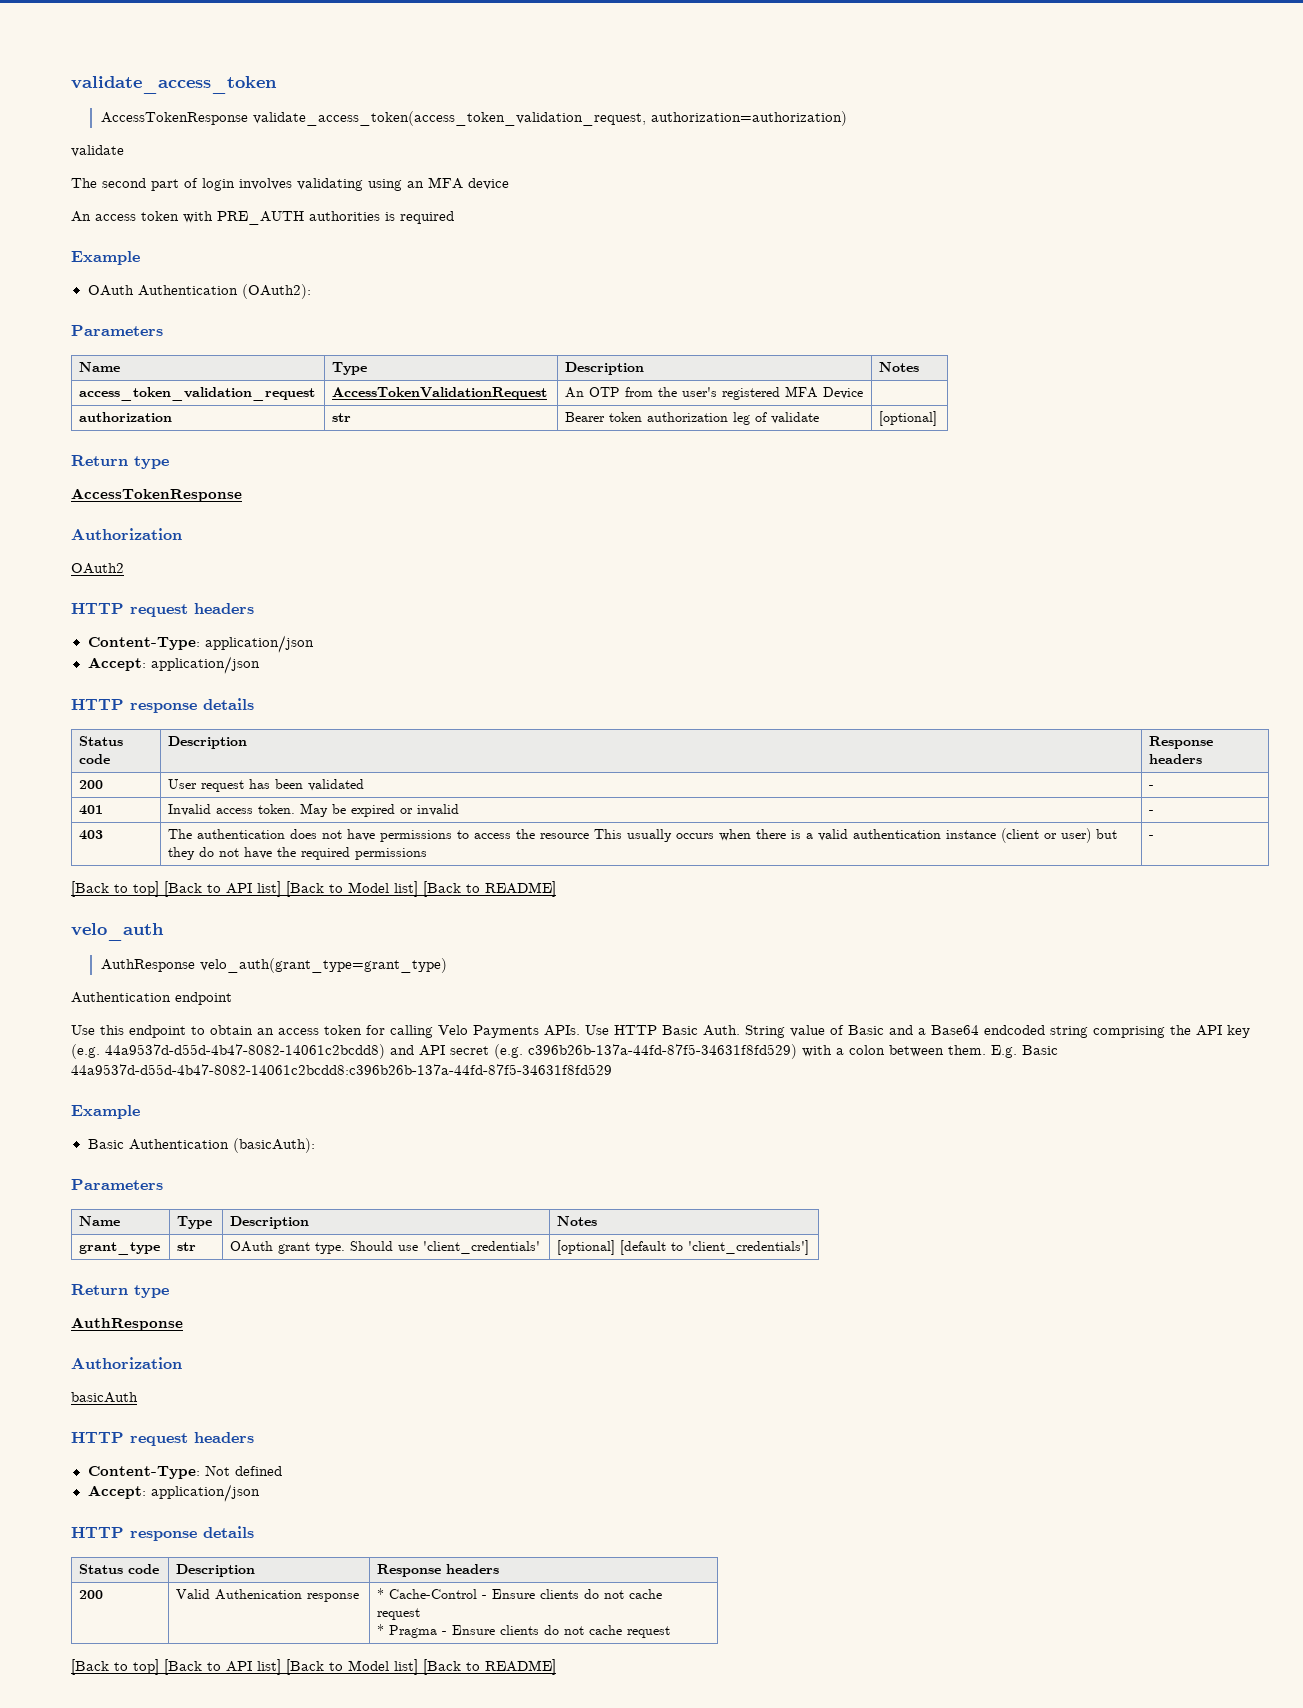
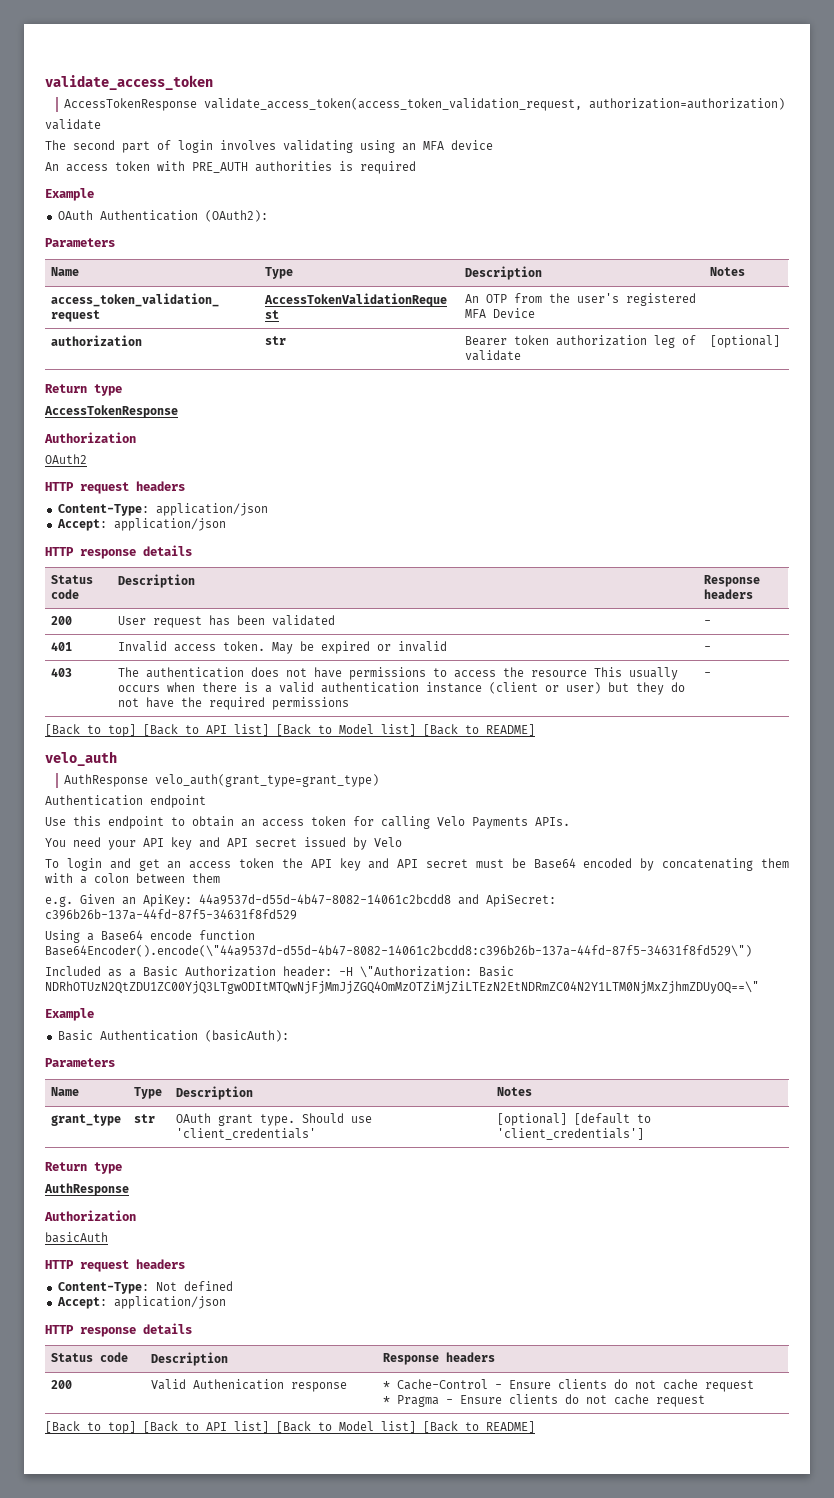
- Use this endpoint to obtain an access token for calling Velo Payments APIs. Use HTTP Basic Auth. String value of Basic and a Base64 endcoded string comprising the API key (e.g. 44a9537d-d55d-4b47-8082-14061c2bcdd8) and API secret (e.g. c396b26b-137a-44fd-87f5-34631f8fd529) with a colon between them. E.g. Basic 44a9537d-d55d-4b47-8082-14061c2bcdd8:c396b26b-137a-44fd-87f5-34631f8fd529
+ Use this endpoint to obtain an access token for calling Velo Payments APIs.
+ You need your API key and API secret issued by Velo
+ To login and get an access token the API key and API secret must be Base64 encoded by concatenating them with a colon between them
+ e.g. Given an ApiKey: 44a9537d-d55d-4b47-8082-14061c2bcdd8 and ApiSecret: c396b26b-137a-44fd-87f5-34631f8fd529
+ Using a Base64 encode function Base64Encoder().encode(\"44a9537d-d55d-4b47-8082-14061c2bcdd8:c396b26b-137a-44fd-87f5-34631f8fd529\")
+ Included as a Basic Authorization header: -H \"Authorization: Basic NDRhOTUzN2QtZDU1ZC00YjQ3LTgwODItMTQwNjFjMmJjZGQ4OmMzOTZiMjZiLTEzN2EtNDRmZC04N2Y1LTM0NjMxZjhmZDUyOQ==\"

